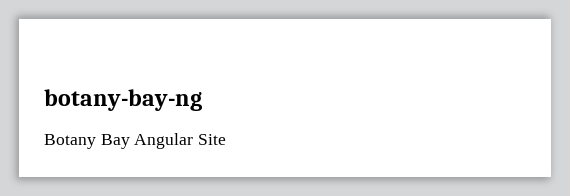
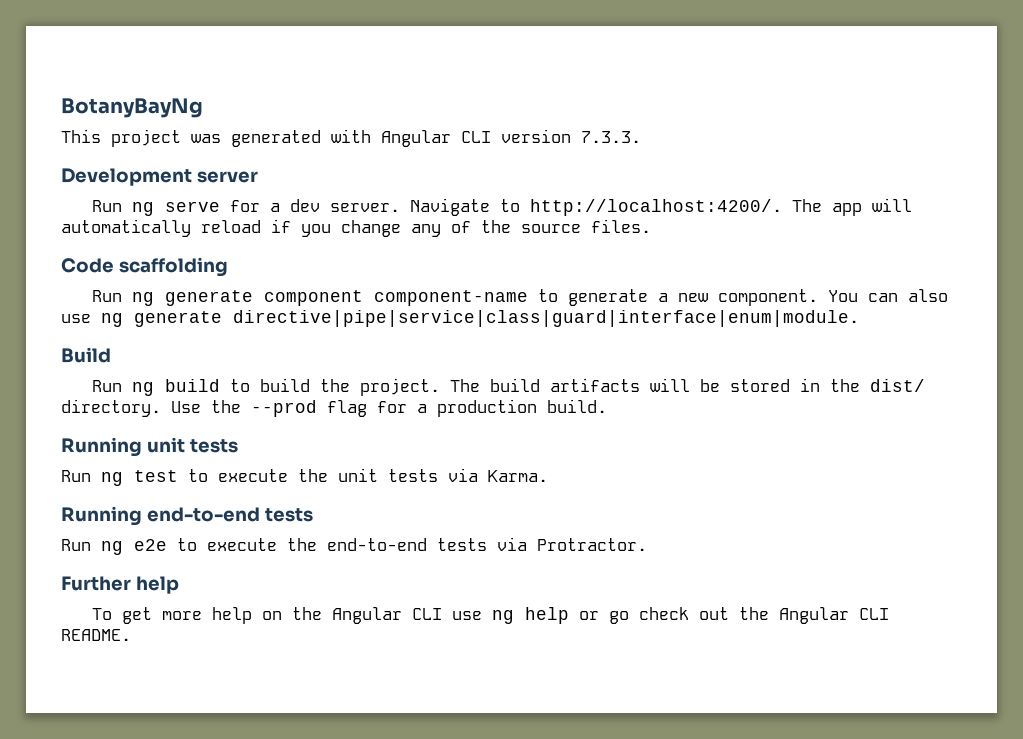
- botany-bay-ng
- Botany Bay Angular Site
+ BotanyBayNg
+ This project was generated with Angular CLI version 7.3.3.
+ Development server
+ Run ng serve for a dev server. Navigate to http://localhost:4200/. The app will automatically reload if you change any of the source files.
+ Code scaffolding
+ Run ng generate component component-name to generate a new component. You can also use ng generate directive|pipe|service|class|guard|interface|enum|module.
+ Build
+ Run ng build to build the project. The build artifacts will be stored in the dist/ directory. Use the --prod flag for a production build.
+ Running unit tests
+ Run ng test to execute the unit tests via Karma.
+ Running end-to-end tests
+ Run ng e2e to execute the end-to-end tests via Protractor.
+ Further help
+ To get more help on the Angular CLI use ng help or go check out the Angular CLI README.

